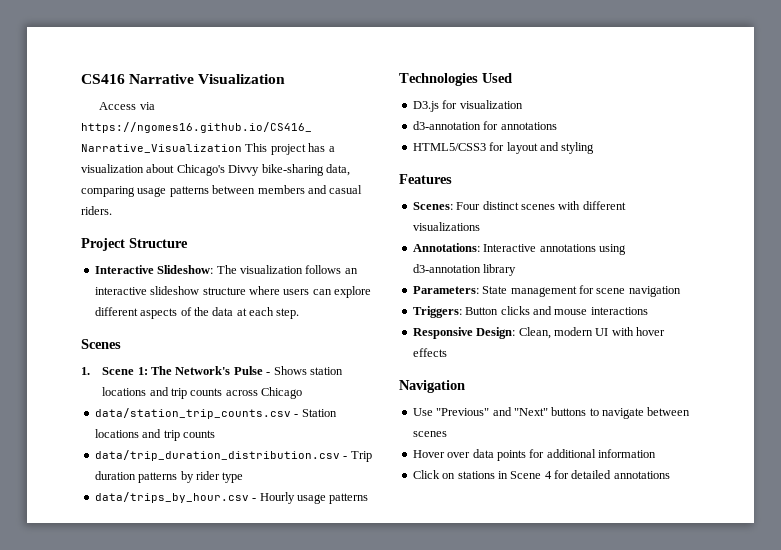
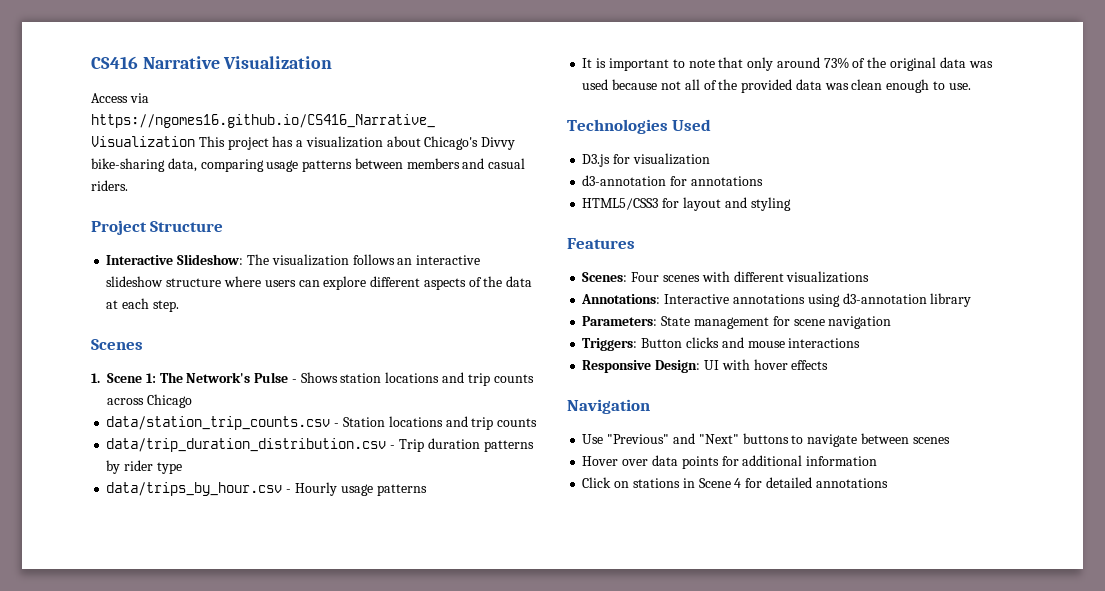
+ It is important to note that only around 73% of the original data was used because not all of the provided data was clean enough to use.
- Scenes: Four distinct scenes with different visualizations
+ Scenes: Four scenes with different visualizations
- Responsive Design: Clean, modern UI with hover effects
+ Responsive Design: UI with hover effects

